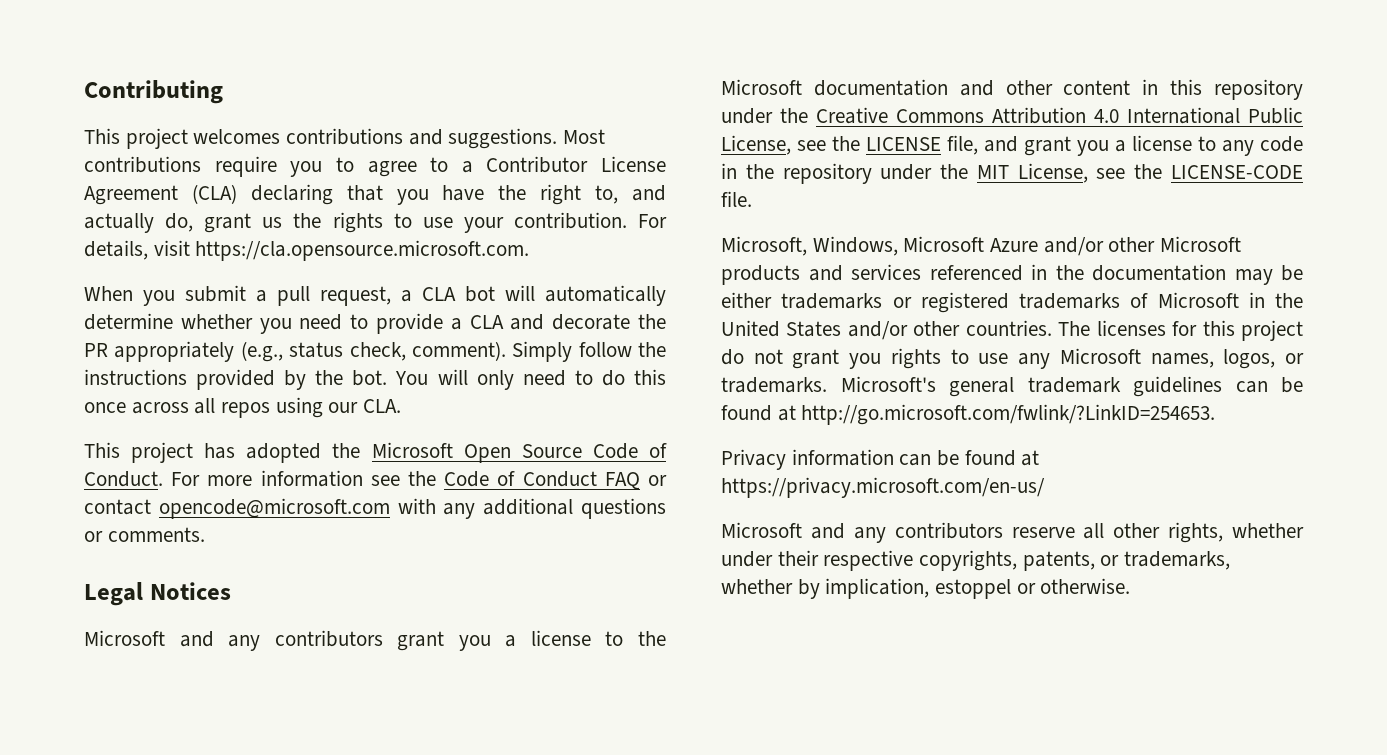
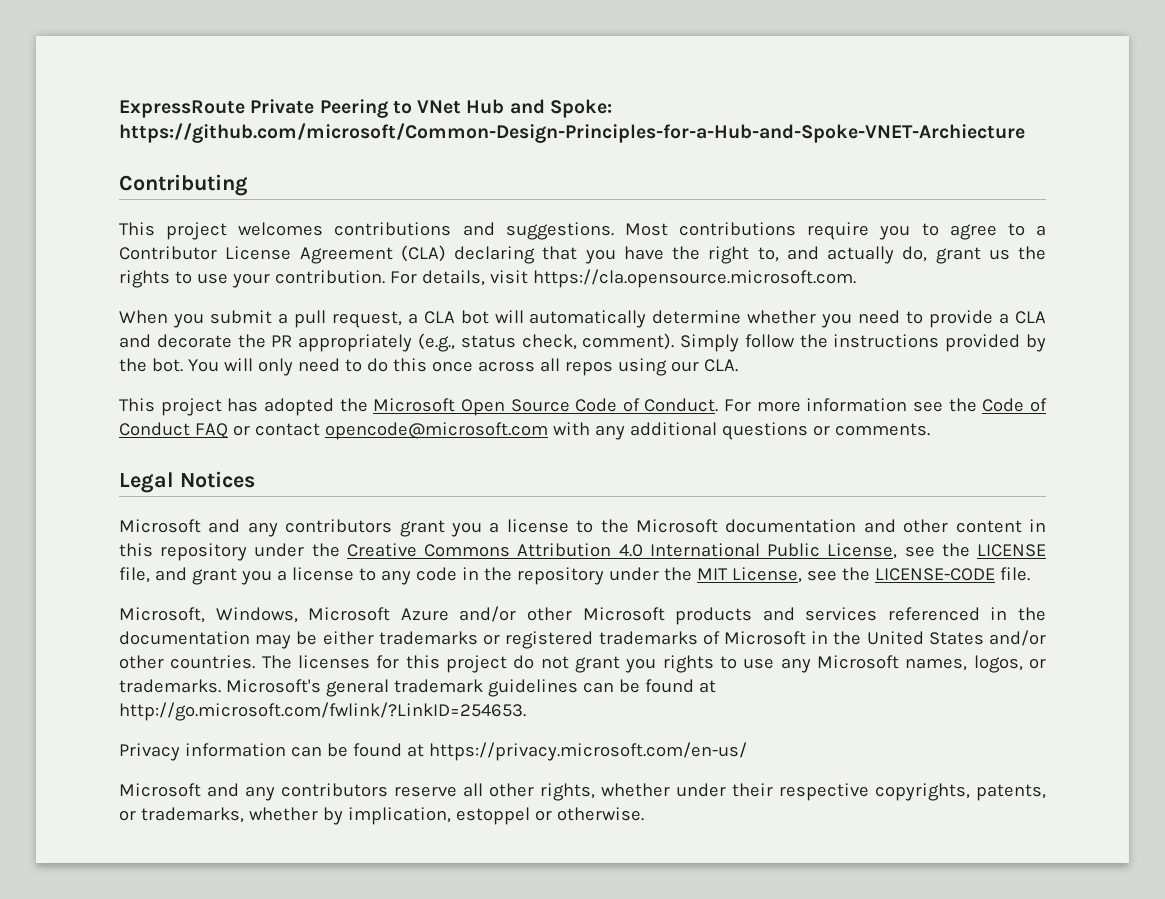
+ ExpressRoute Private Peering to VNet Hub and Spoke: https://github.com/microsoft/Common-Design-Principles-for-a-Hub-and-Spoke-VNET-Archiecture

